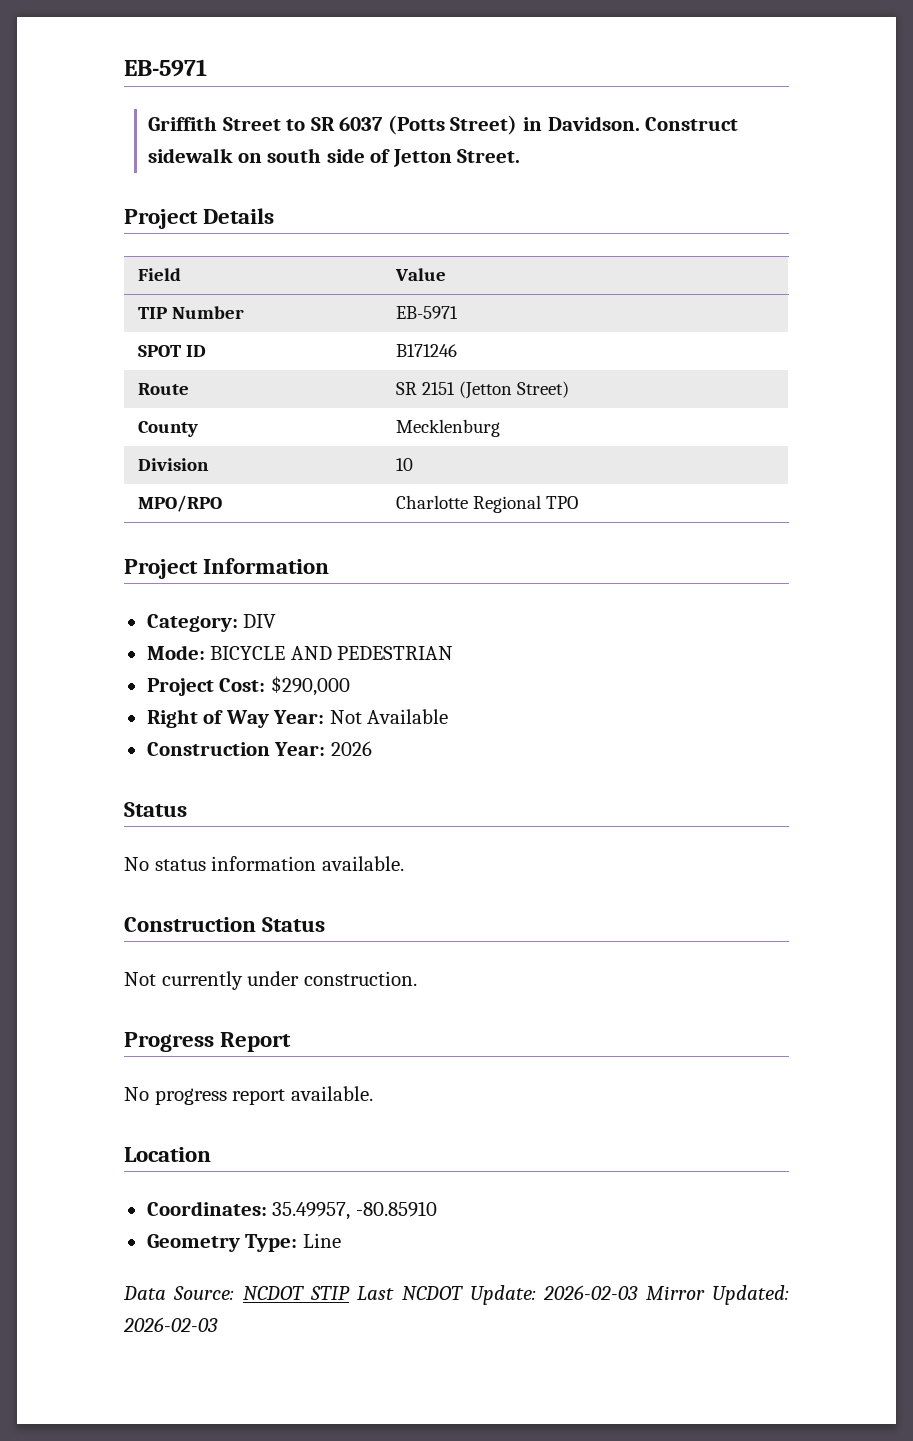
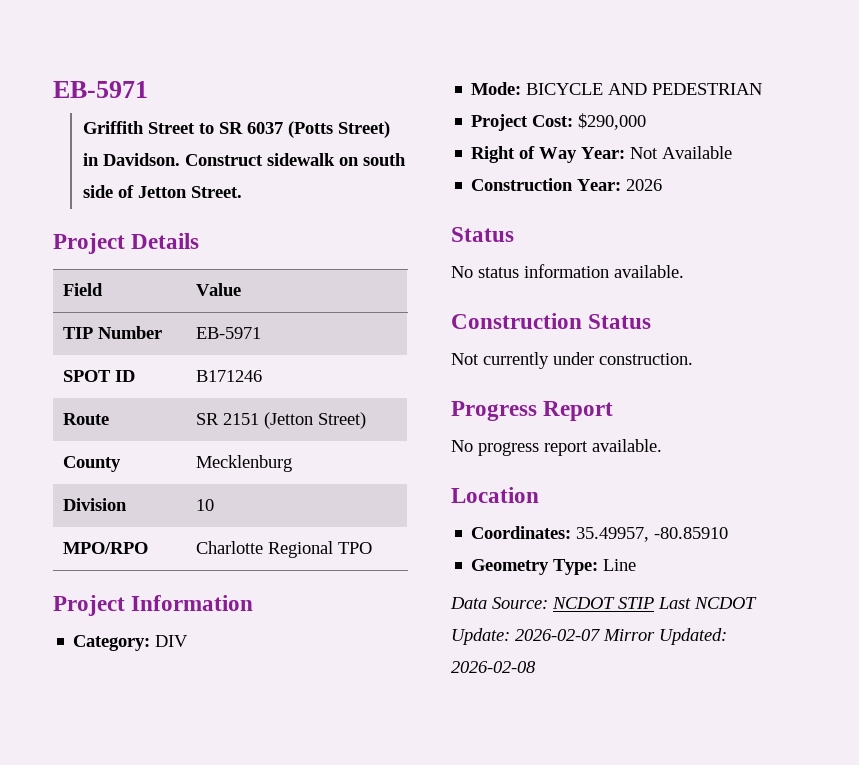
- Data Source: NCDOT STIP Last NCDOT Update: 2026-02-03 Mirror Updated: 2026-02-03
+ Data Source: NCDOT STIP Last NCDOT Update: 2026-02-07 Mirror Updated: 2026-02-08

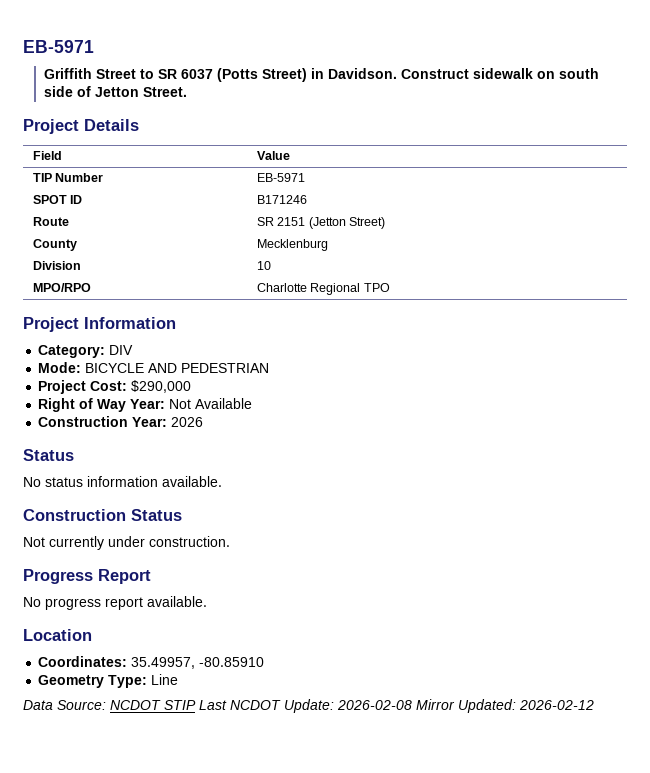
- Data Source: NCDOT STIP Last NCDOT Update: 2026-02-07 Mirror Updated: 2026-02-08
+ Data Source: NCDOT STIP Last NCDOT Update: 2026-02-08 Mirror Updated: 2026-02-12

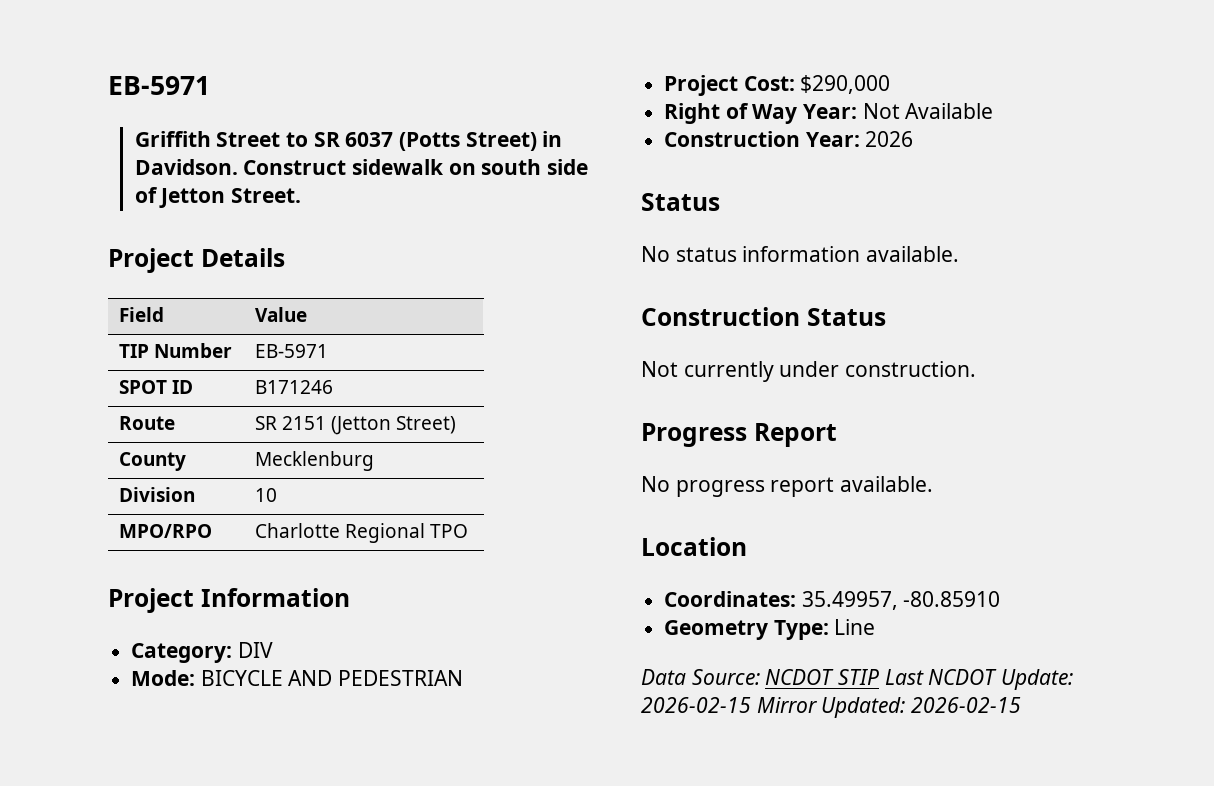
- Data Source: NCDOT STIP Last NCDOT Update: 2026-02-08 Mirror Updated: 2026-02-12
+ Data Source: NCDOT STIP Last NCDOT Update: 2026-02-15 Mirror Updated: 2026-02-15

